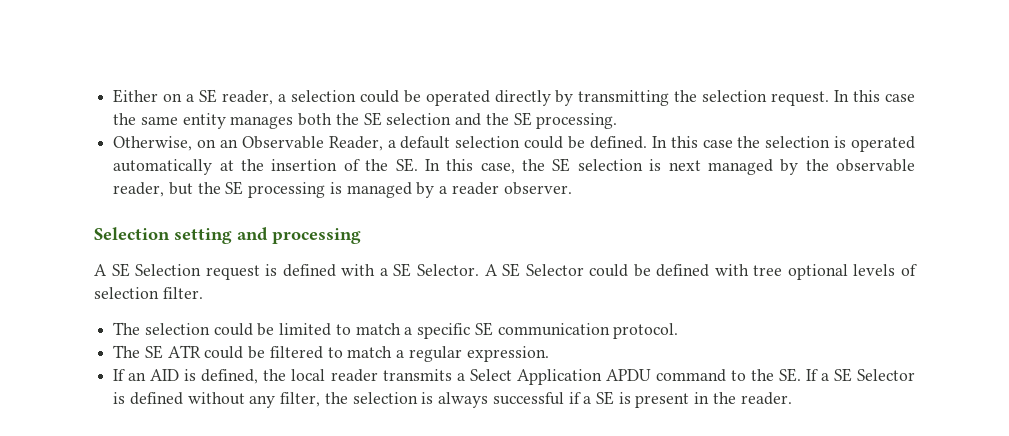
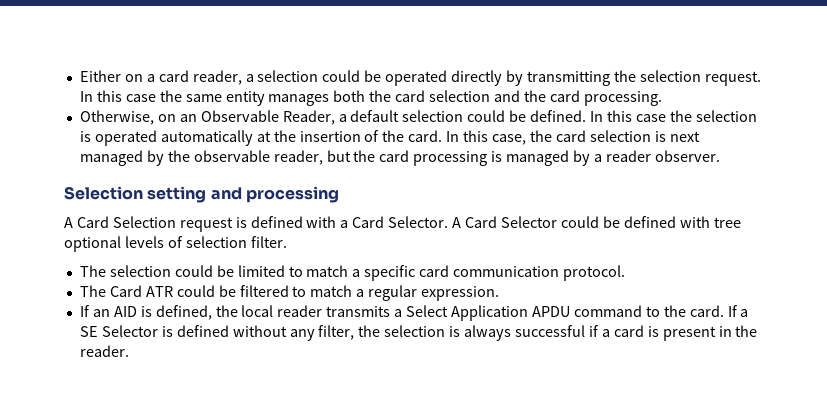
- Either on a SE reader, a selection could be operated directly by transmitting the selection request.
+ Either on a card reader, a selection could be operated directly by transmitting the selection request.
- In this case the same entity manages both the SE selection and the SE processing.
+ In this case the same entity manages both the card selection and the card processing.
- In this case the selection is operated automatically at the insertion of the SE. In this case, the SE selection is next managed by the observable reader, but the SE processing is managed by a reader observer.
+ In this case the selection is operated automatically at the insertion of the card. In this case, the card selection is next managed by the observable reader, but the card processing is managed by a reader observer.
- A SE Selection request is defined with a SE Selector.
+ A Card Selection request is defined with a Card Selector.
- A SE Selector could be defined with tree optional levels of selection filter.
+ A Card Selector could be defined with tree optional levels of selection filter.
- The selection could be limited to match a specific SE communication protocol.
+ The selection could be limited to match a specific card communication protocol.
- The SE ATR could be filtered to match a regular expression.
+ The Card ATR could be filtered to match a regular expression.
- If an AID is defined, the local reader transmits a Select Application APDU command to the SE. If a SE Selector is defined without any filter, the selection is always successful if a SE is present in the reader.
+ If an AID is defined, the local reader transmits a Select Application APDU command to the card. If a SE Selector is defined without any filter, the selection is always successful if a card is present in the reader.

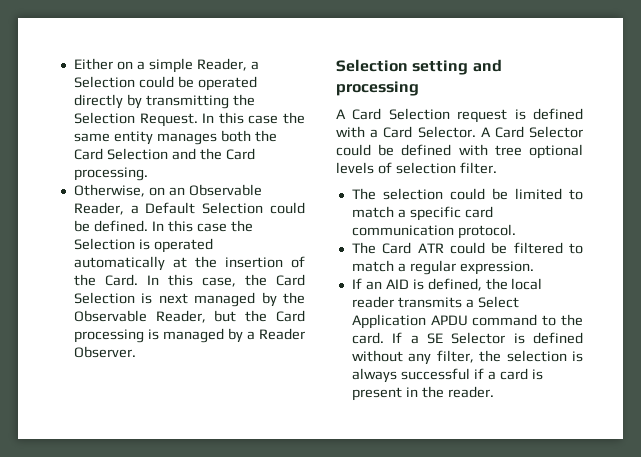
- Either on a card reader, a selection could be operated directly by transmitting the selection request.
+ Either on a simple Reader, a Selection could be operated directly by transmitting the Selection Request.
- In this case the same entity manages both the card selection and the card processing.
+ In this case the same entity manages both the Card Selection and the Card processing.
- Otherwise, on an Observable Reader, a default selection could be defined.
+ Otherwise, on an Observable Reader, a Default Selection could be defined.
- In this case the selection is operated automatically at the insertion of the card.
+ In this case the Selection is operated automatically at the insertion of the Card.
- In this case, the card selection is next managed by the observable reader, but the card processing is managed by a reader observer.
+ In this case, the Card Selection is next managed by the Observable Reader, but the Card processing is managed by a Reader Observer.

